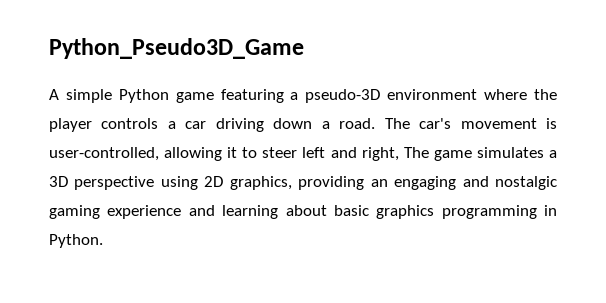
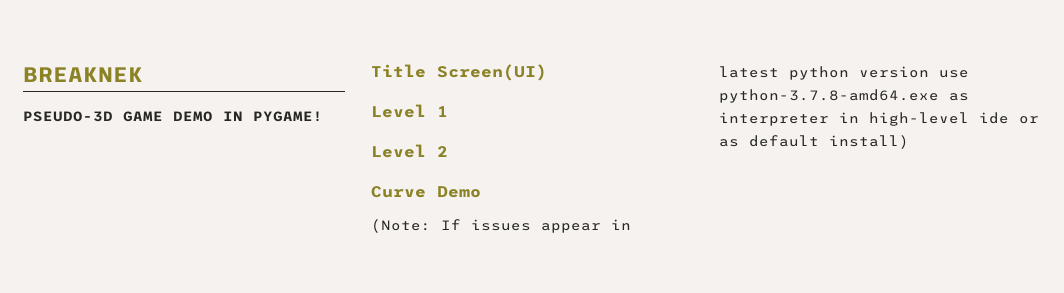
- Python_Pseudo3D_Game
- A simple Python game featuring a pseudo-3D environment where the player controls a car driving down a road. The car's movement is user-controlled, allowing it to steer left and right, The game simulates a 3D perspective using 2D graphics, providing an engaging and nostalgic gaming experience and learning about basic graphics programming in Python.
+ BREAKNEK
+ PSEUDO-3D GAME DEMO IN PYGAME!
+ Title Screen(UI)
+ Level 1
+ Level 2
+ Curve Demo
+ (Note: If issues appear in latest python version use python-3.7.8-amd64.exe as interpreter in high-level ide or as default install)

